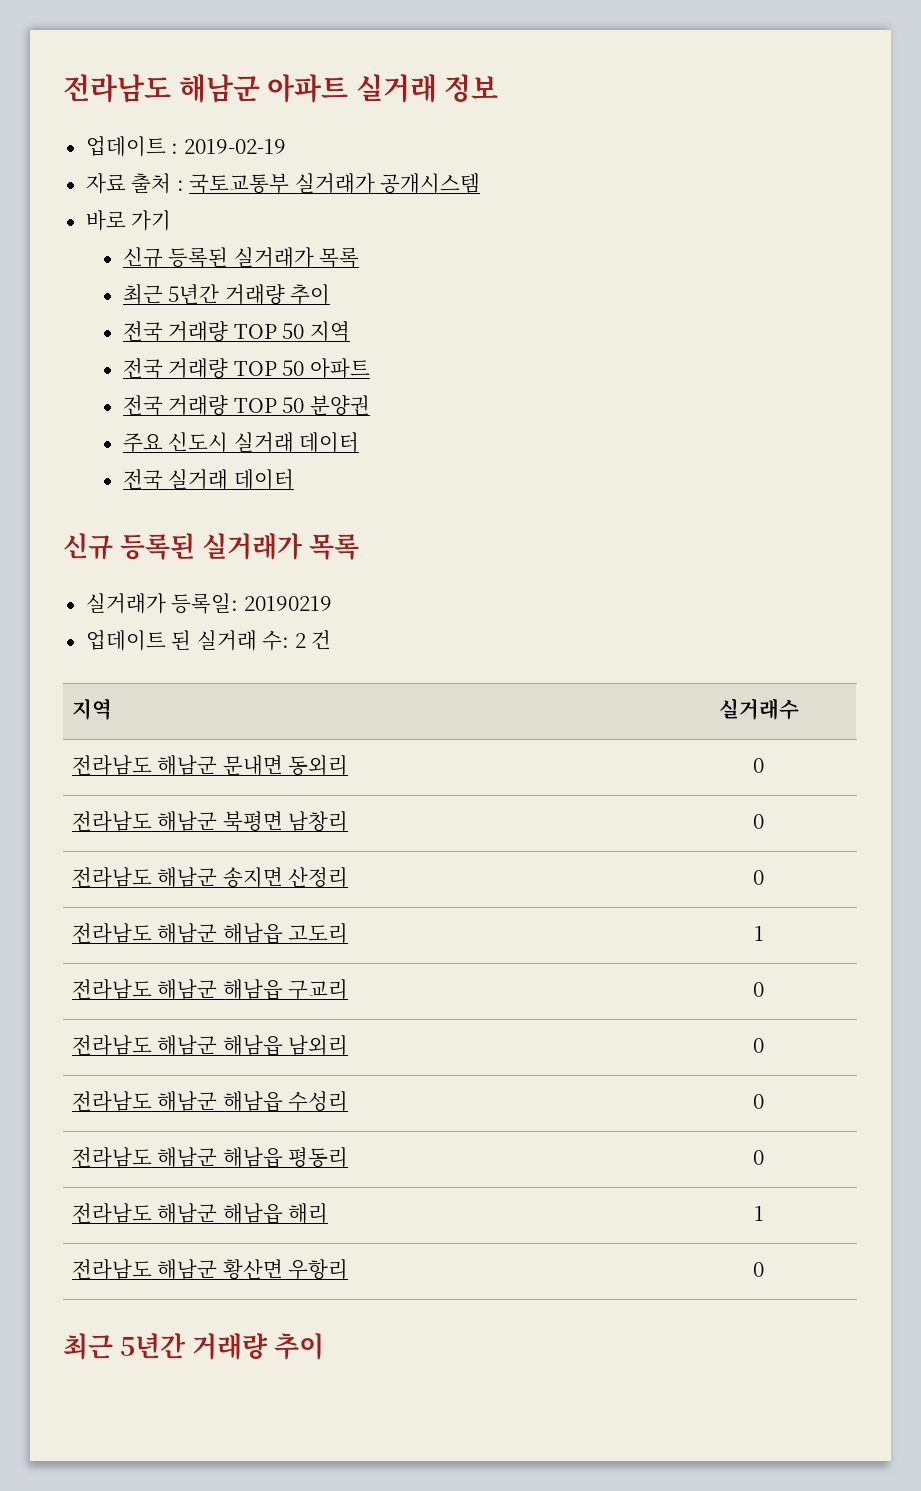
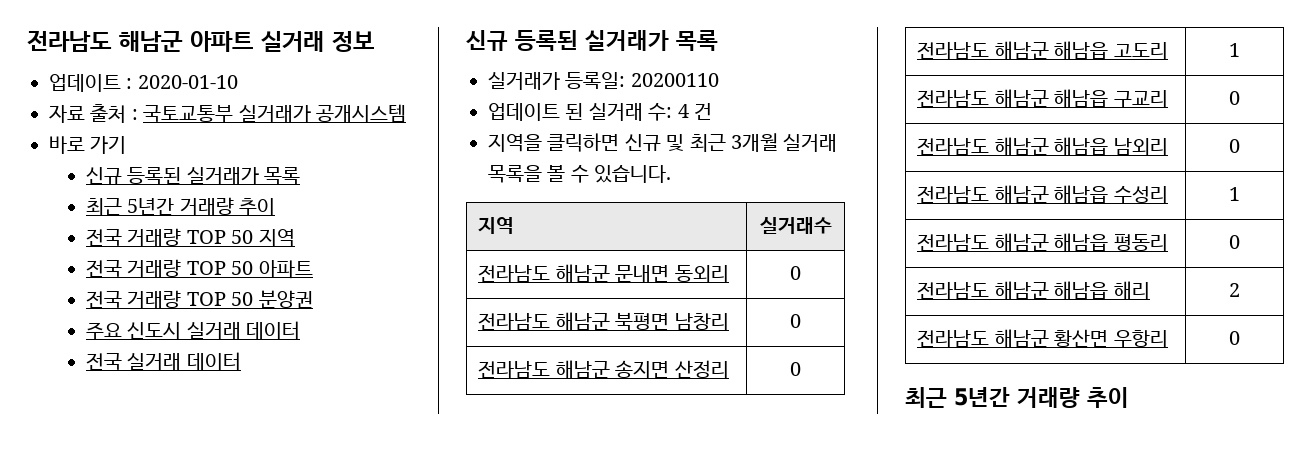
- 업데이트 : 2019-02-19
+ 업데이트 : 2020-01-10
- 실거래가 등록일: 20190219
+ 실거래가 등록일: 20200110
- 업데이트 된 실거래 수: 2 건
+ 업데이트 된 실거래 수: 4 건
+ 지역을 클릭하면 신규 및 최근 3개월 실거래 목록을 볼 수 있습니다.
- 전라남도 해남군 해남읍 수성리 | 0
+ 전라남도 해남군 해남읍 수성리 | 1
- 전라남도 해남군 해남읍 해리 | 1
+ 전라남도 해남군 해남읍 해리 | 2

